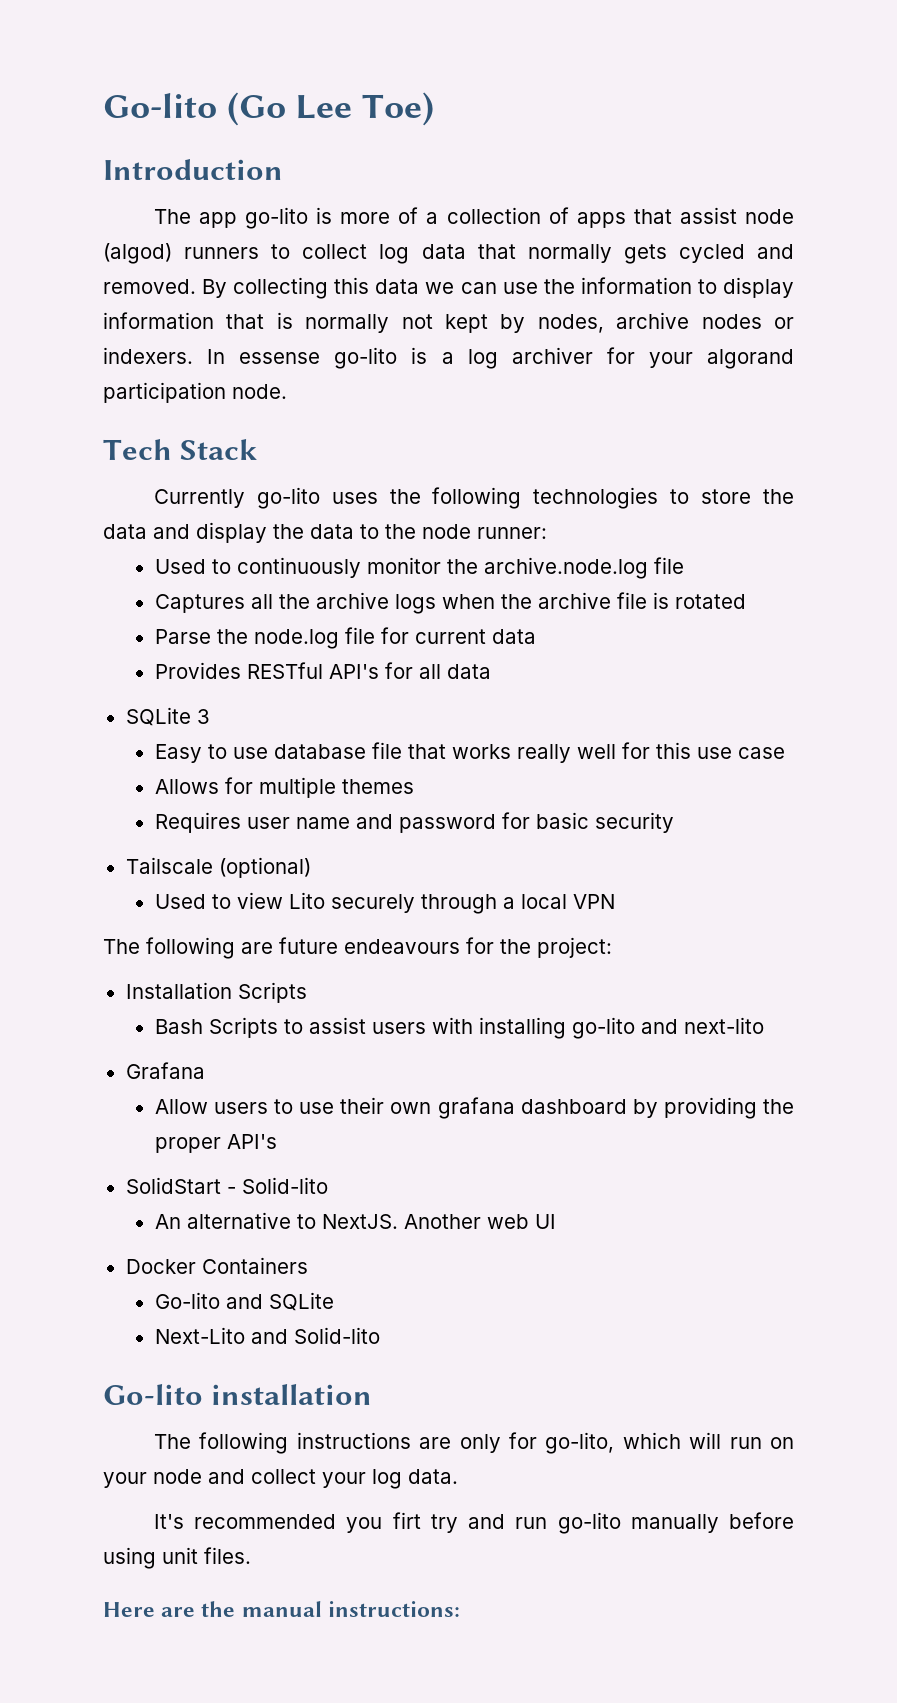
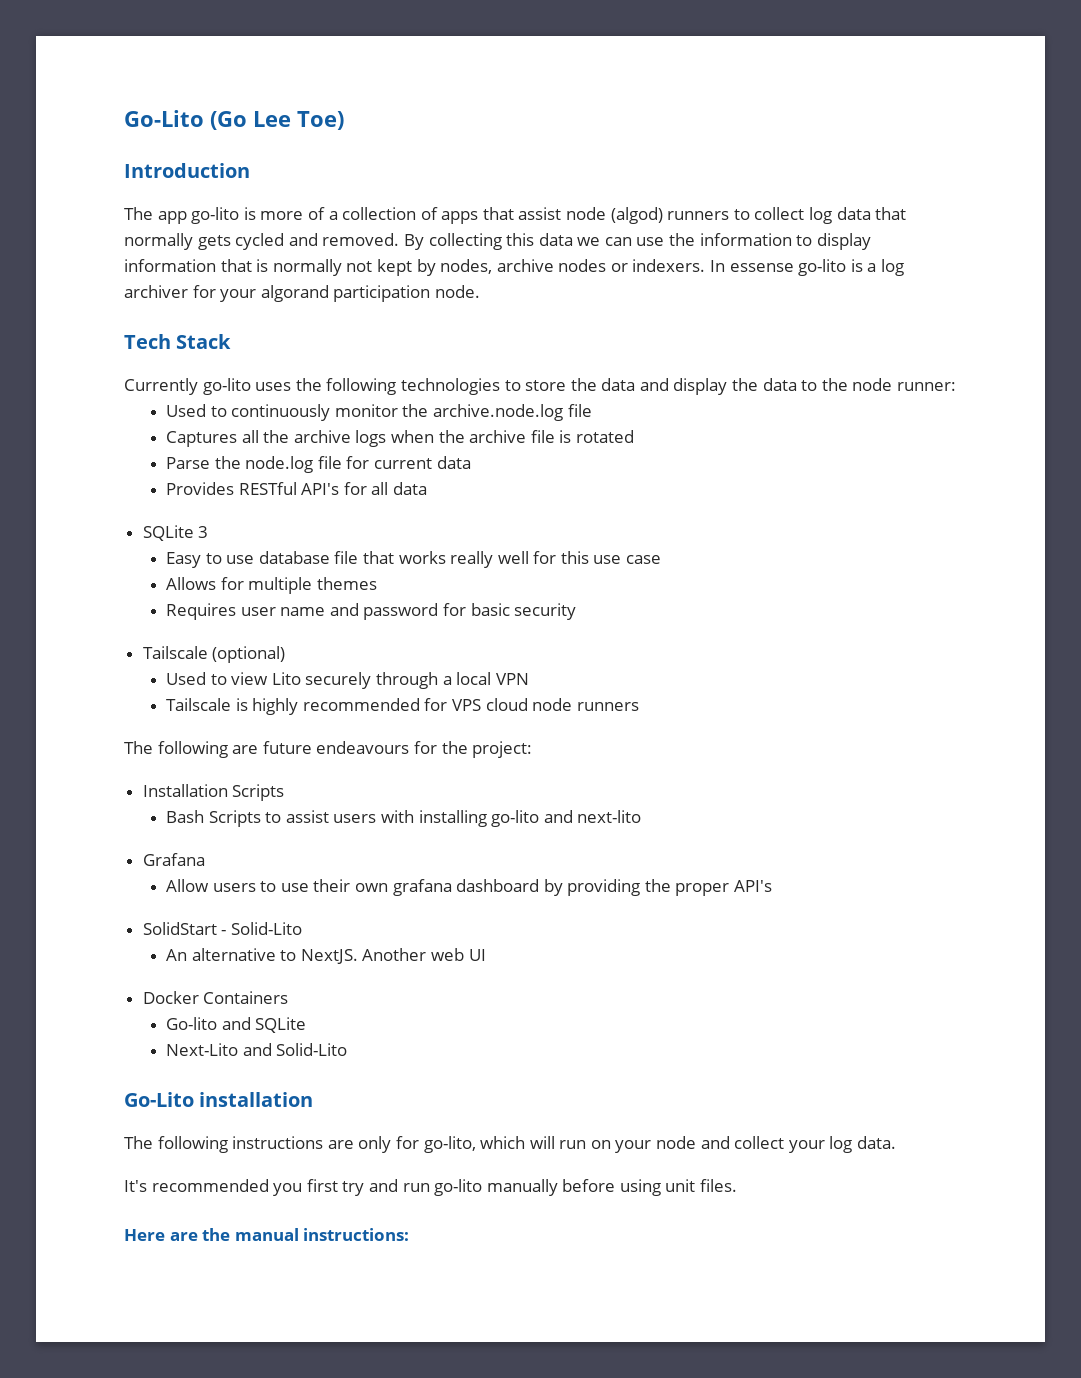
- Go-lito (Go Lee Toe)
+ Go-Lito (Go Lee Toe)
+ Tailscale is highly recommended for VPS cloud node runners
- SolidStart - Solid-lito
+ SolidStart - Solid-Lito
- Next-Lito and Solid-lito
- Go-lito installation
+ Next-Lito and Solid-Lito
+ Go-Lito installation
- It's recommended you firt try and run go-lito manually before using unit files.
+ It's recommended you first try and run go-lito manually before using unit files.

